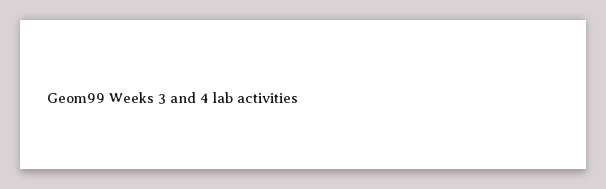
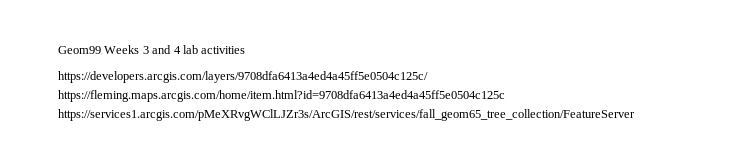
+ https://developers.arcgis.com/layers/9708dfa6413a4ed4a45ff5e0504c125c/ https://fleming.maps.arcgis.com/home/item.html?id=9708dfa6413a4ed4a45ff5e0504c125c https://services1.arcgis.com/pMeXRvgWClLJZr3s/ArcGIS/rest/services/fall_geom65_tree_collection/FeatureServer

